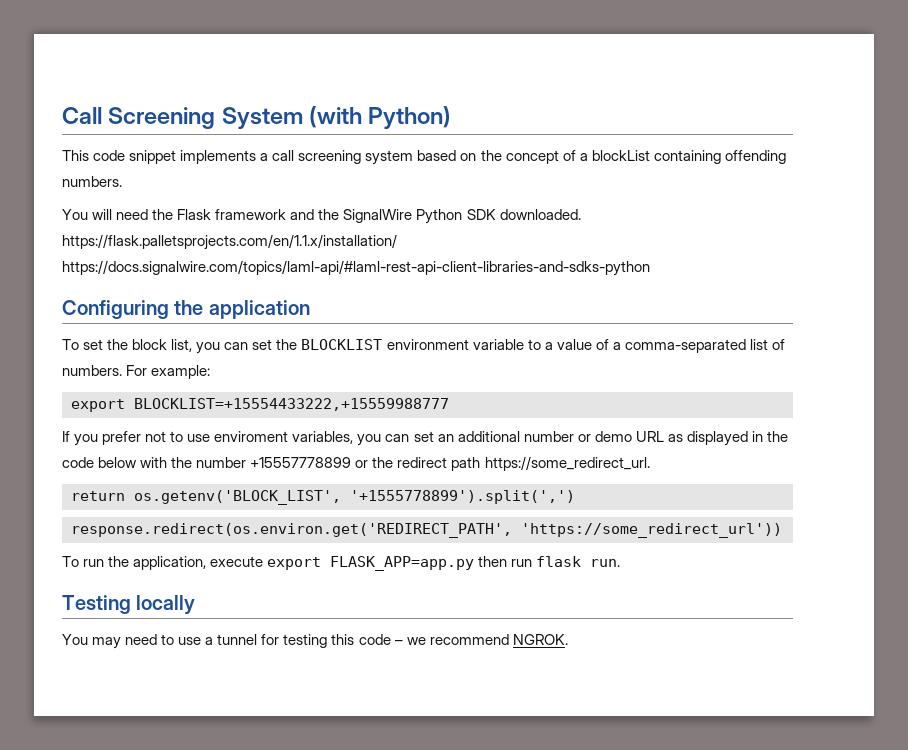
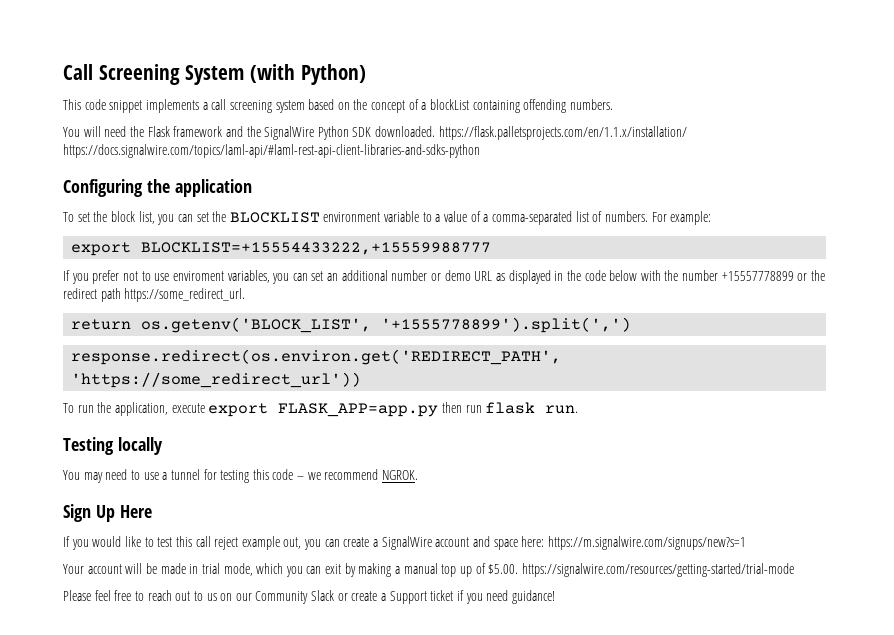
+ Sign Up Here
+ If you would like to test this call reject example out, you can create a SignalWire account and space here: https://m.signalwire.com/signups/new?s=1
+ Your account will be made in trial mode, which you can exit by making a manual top up of $5.00. https://signalwire.com/resources/getting-started/trial-mode
+ Please feel free to reach out to us on our Community Slack or create a Support ticket if you need guidance!

